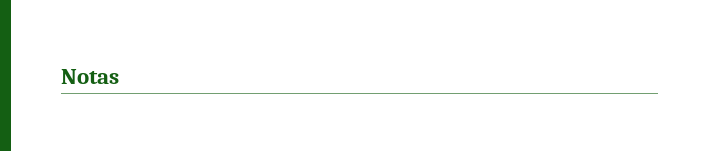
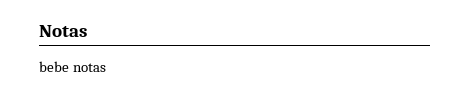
+ bebe notas

